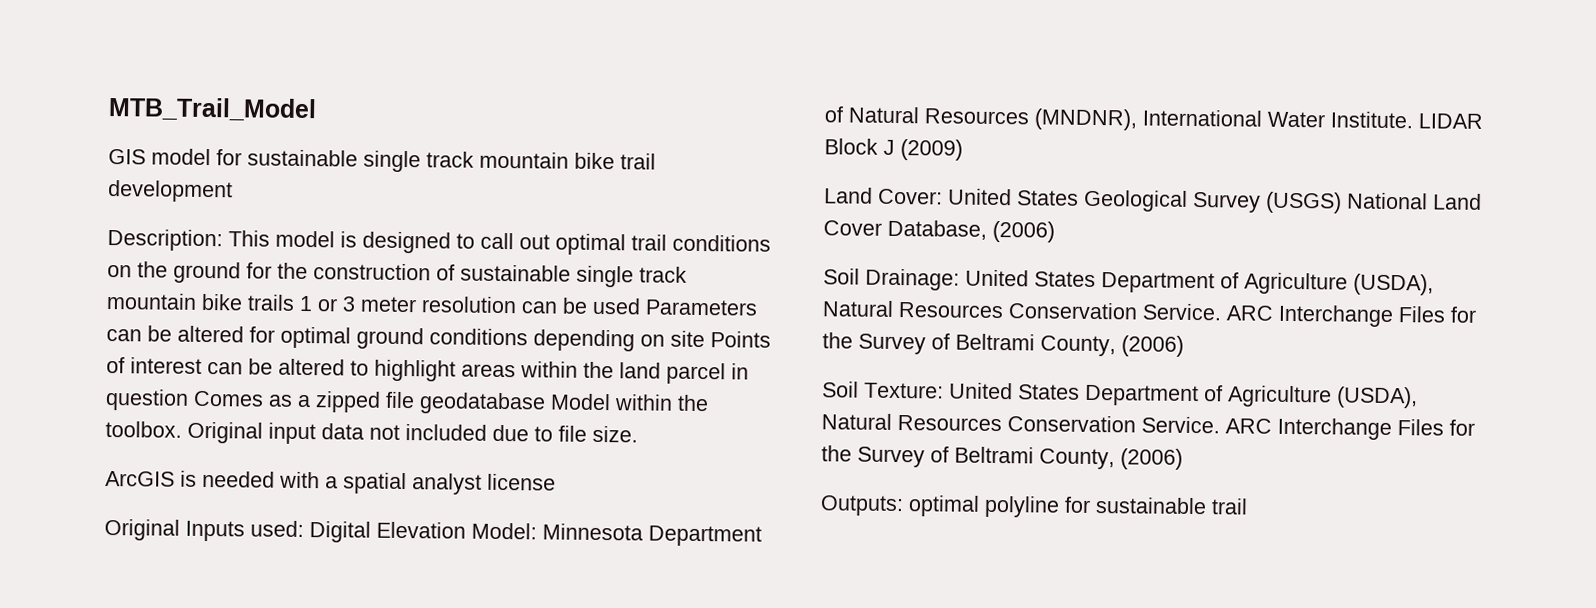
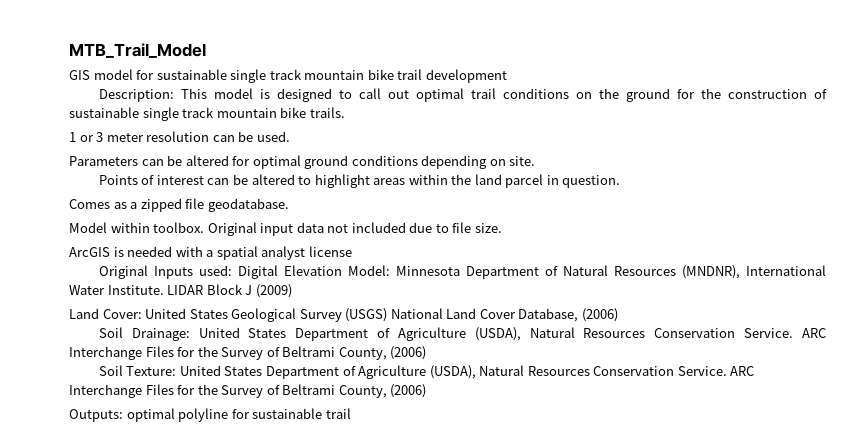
- This model is designed to call out optimal trail conditions on the ground for the construction of sustainable single track mountain bike trails 1 or 3 meter resolution can be used Parameters can be altered for optimal ground conditions depending on site Points of interest can be altered to highlight areas within the land parcel in question Comes as a zipped file geodatabase Model within the toolbox.
+ This model is designed to call out optimal trail conditions on the ground for the construction of sustainable single track mountain bike trails.
+ 1 or 3 meter resolution can be used.
+ Parameters can be altered for optimal ground conditions depending on site.
+ Points of interest can be altered to highlight areas within the land parcel in question.
+ Comes as a zipped file geodatabase.
+ Model within toolbox.

